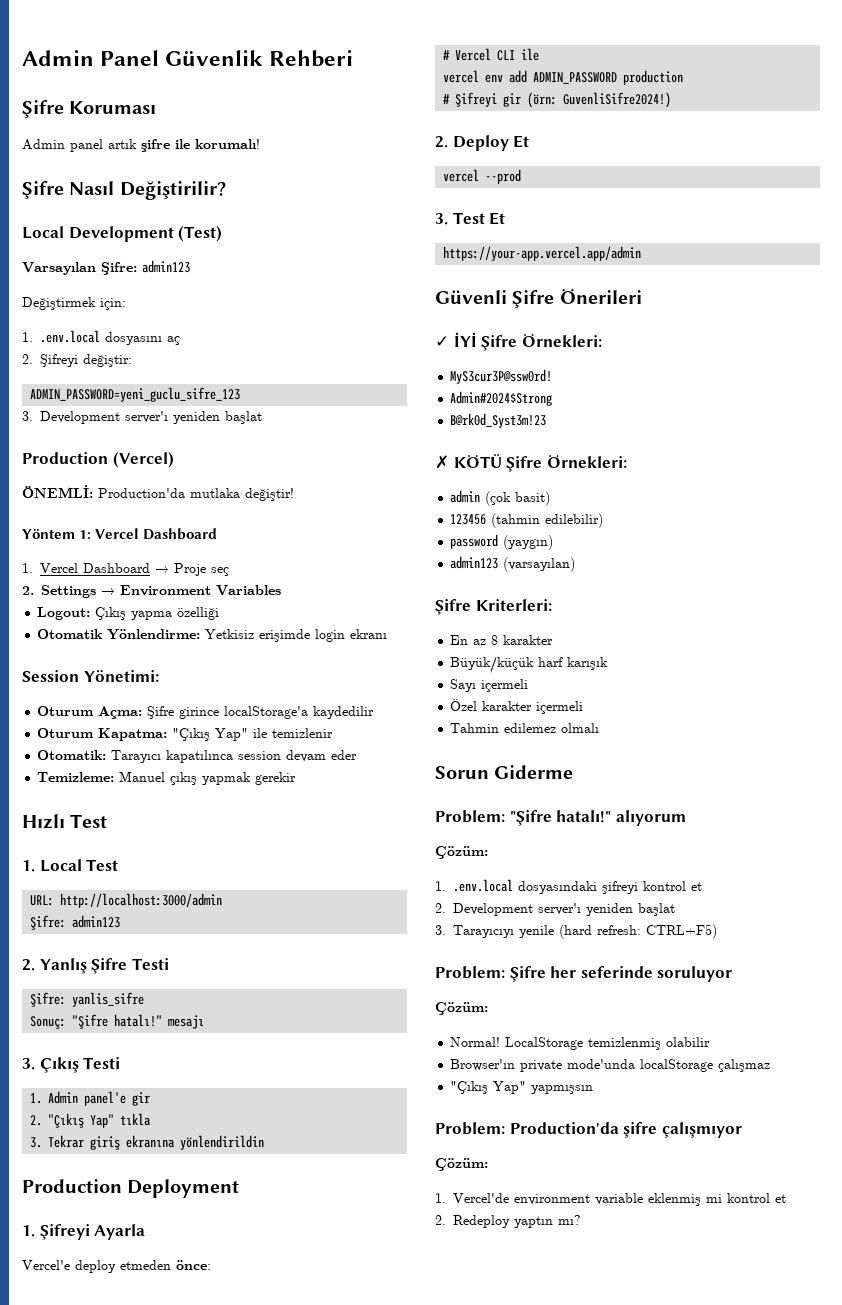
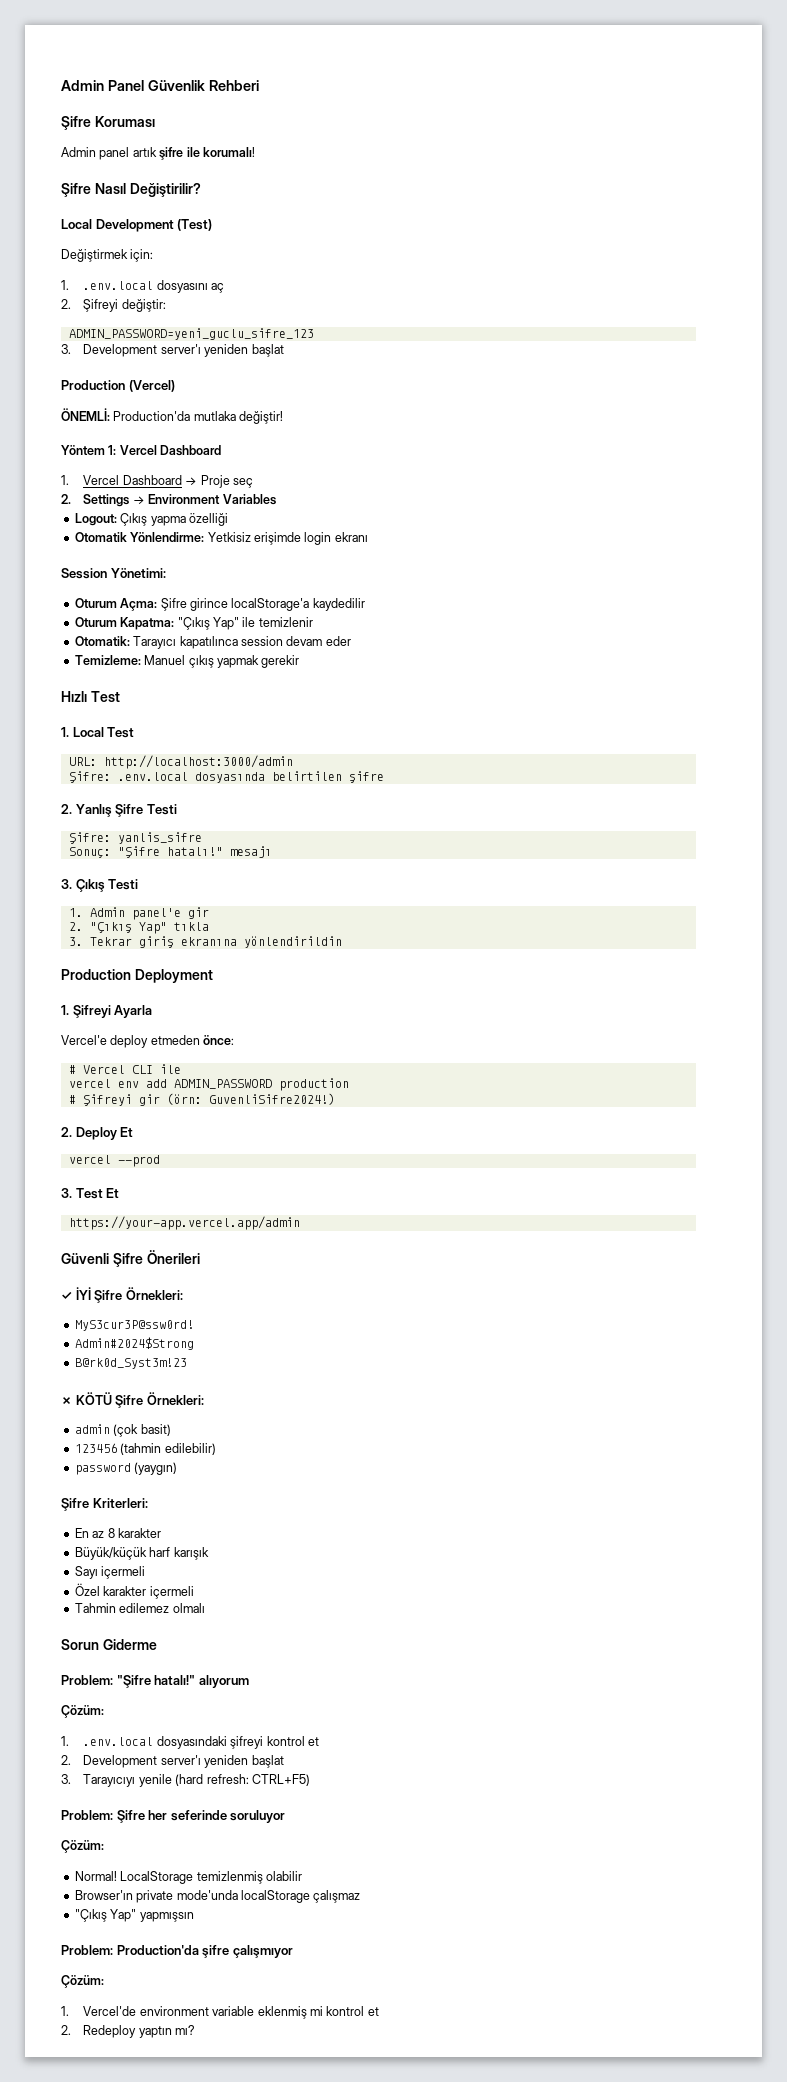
- Varsayılan Şifre: admin123
  URL: http://localhost:3000/admin
- Şifre: admin123
+ Şifre: .env.local dosyasında belirtilen şifre
- admin123 (varsayılan)

